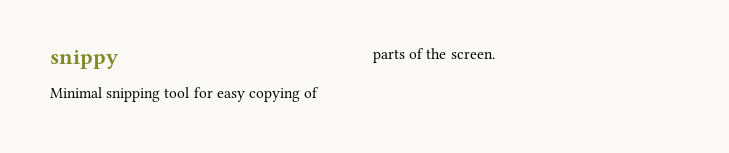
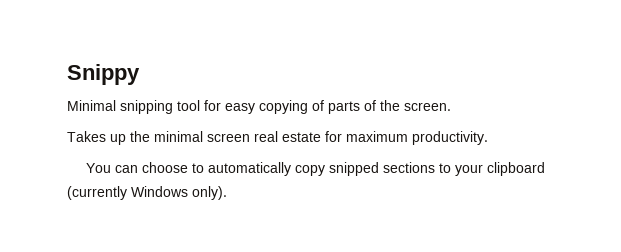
- snippy
+ Snippy
+ Takes up the minimal screen real estate for maximum productivity.
+ You can choose to automatically copy snipped sections to your clipboard (currently Windows only).

